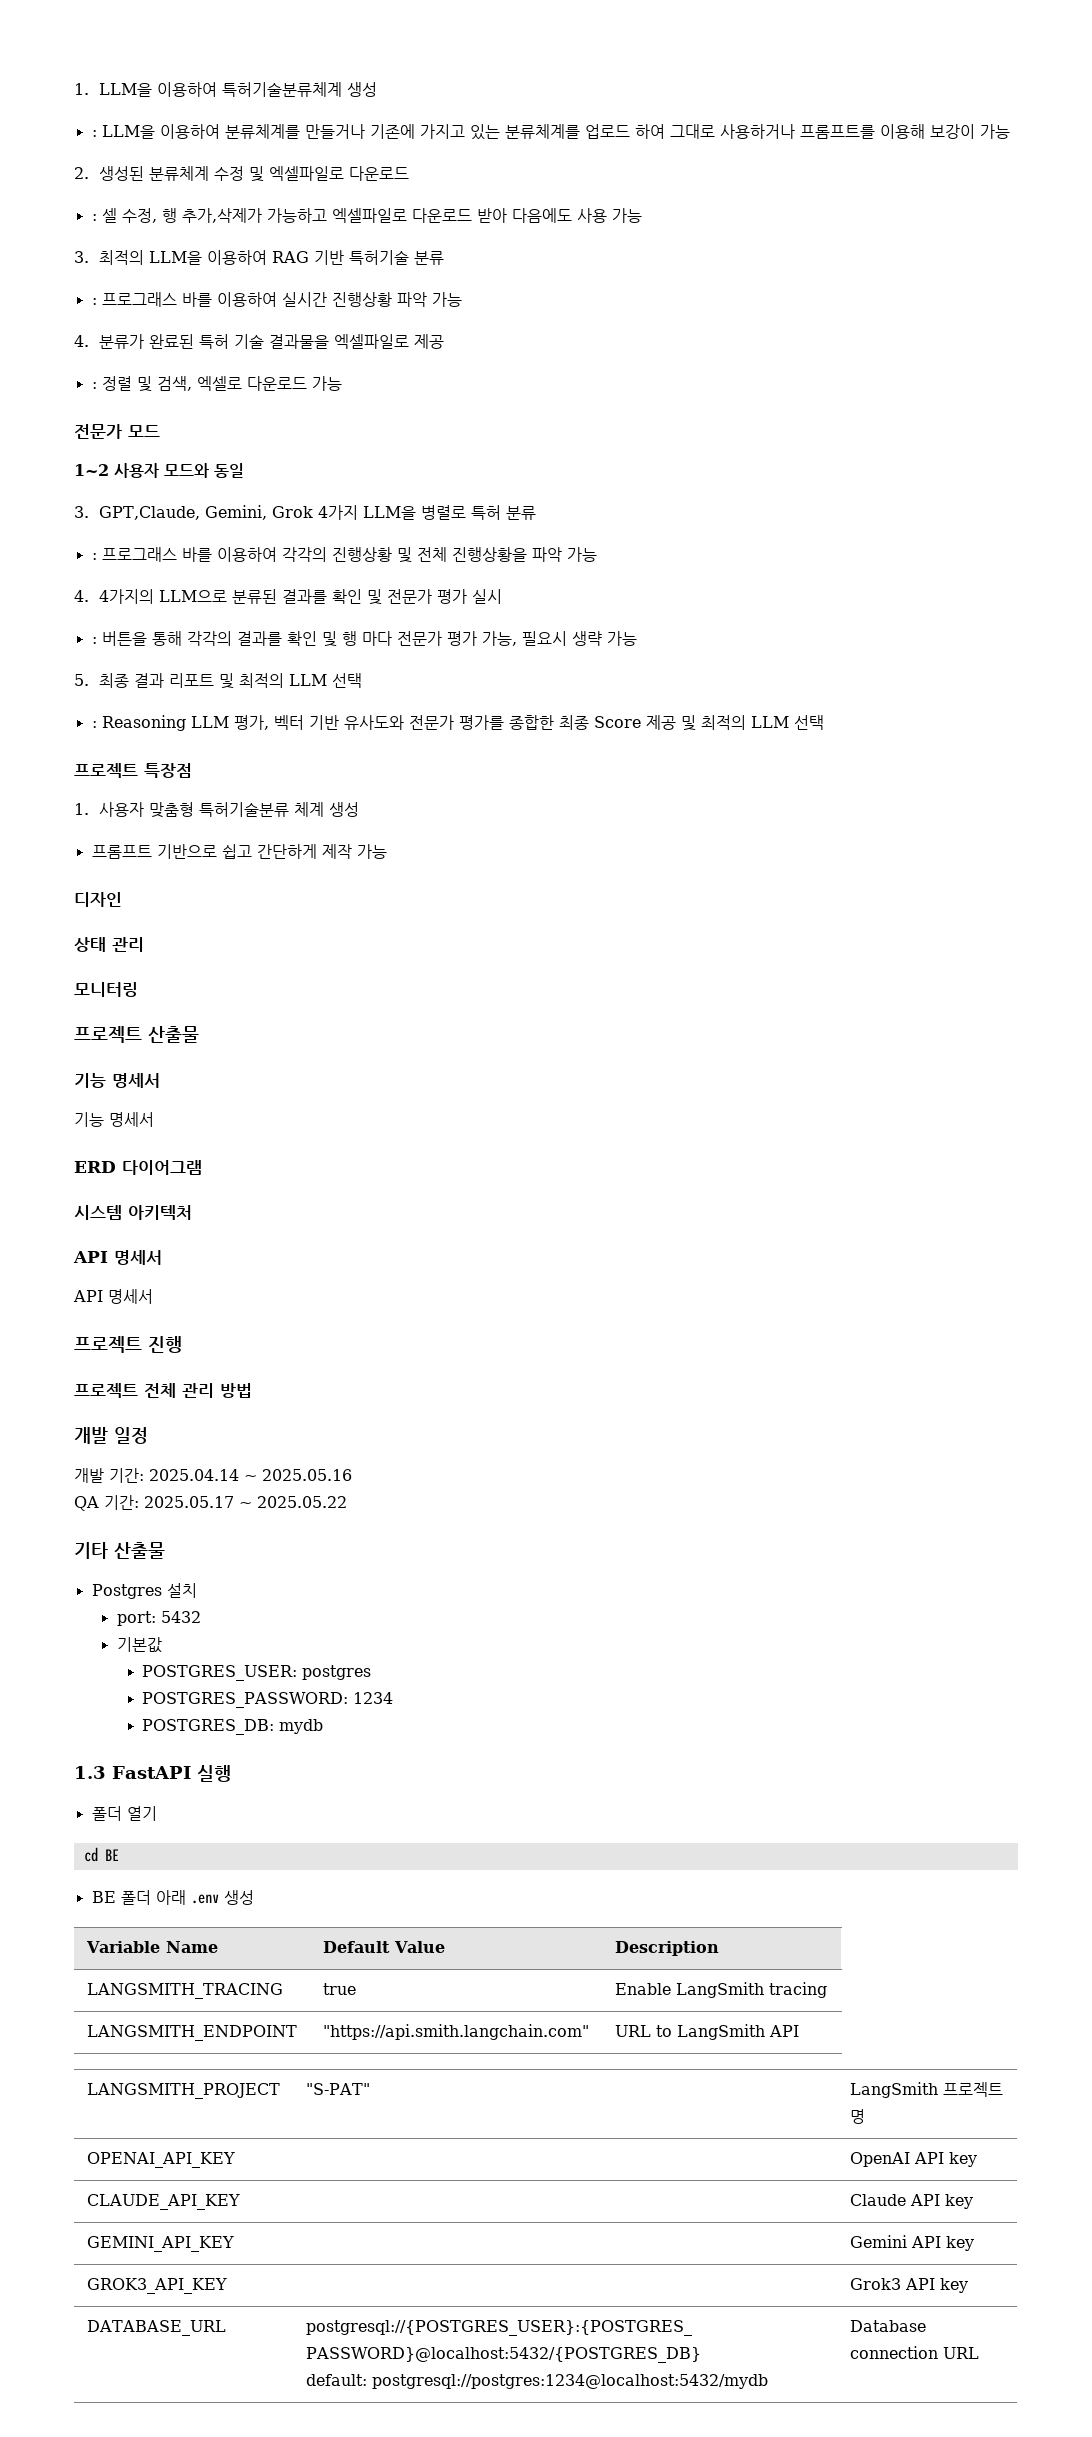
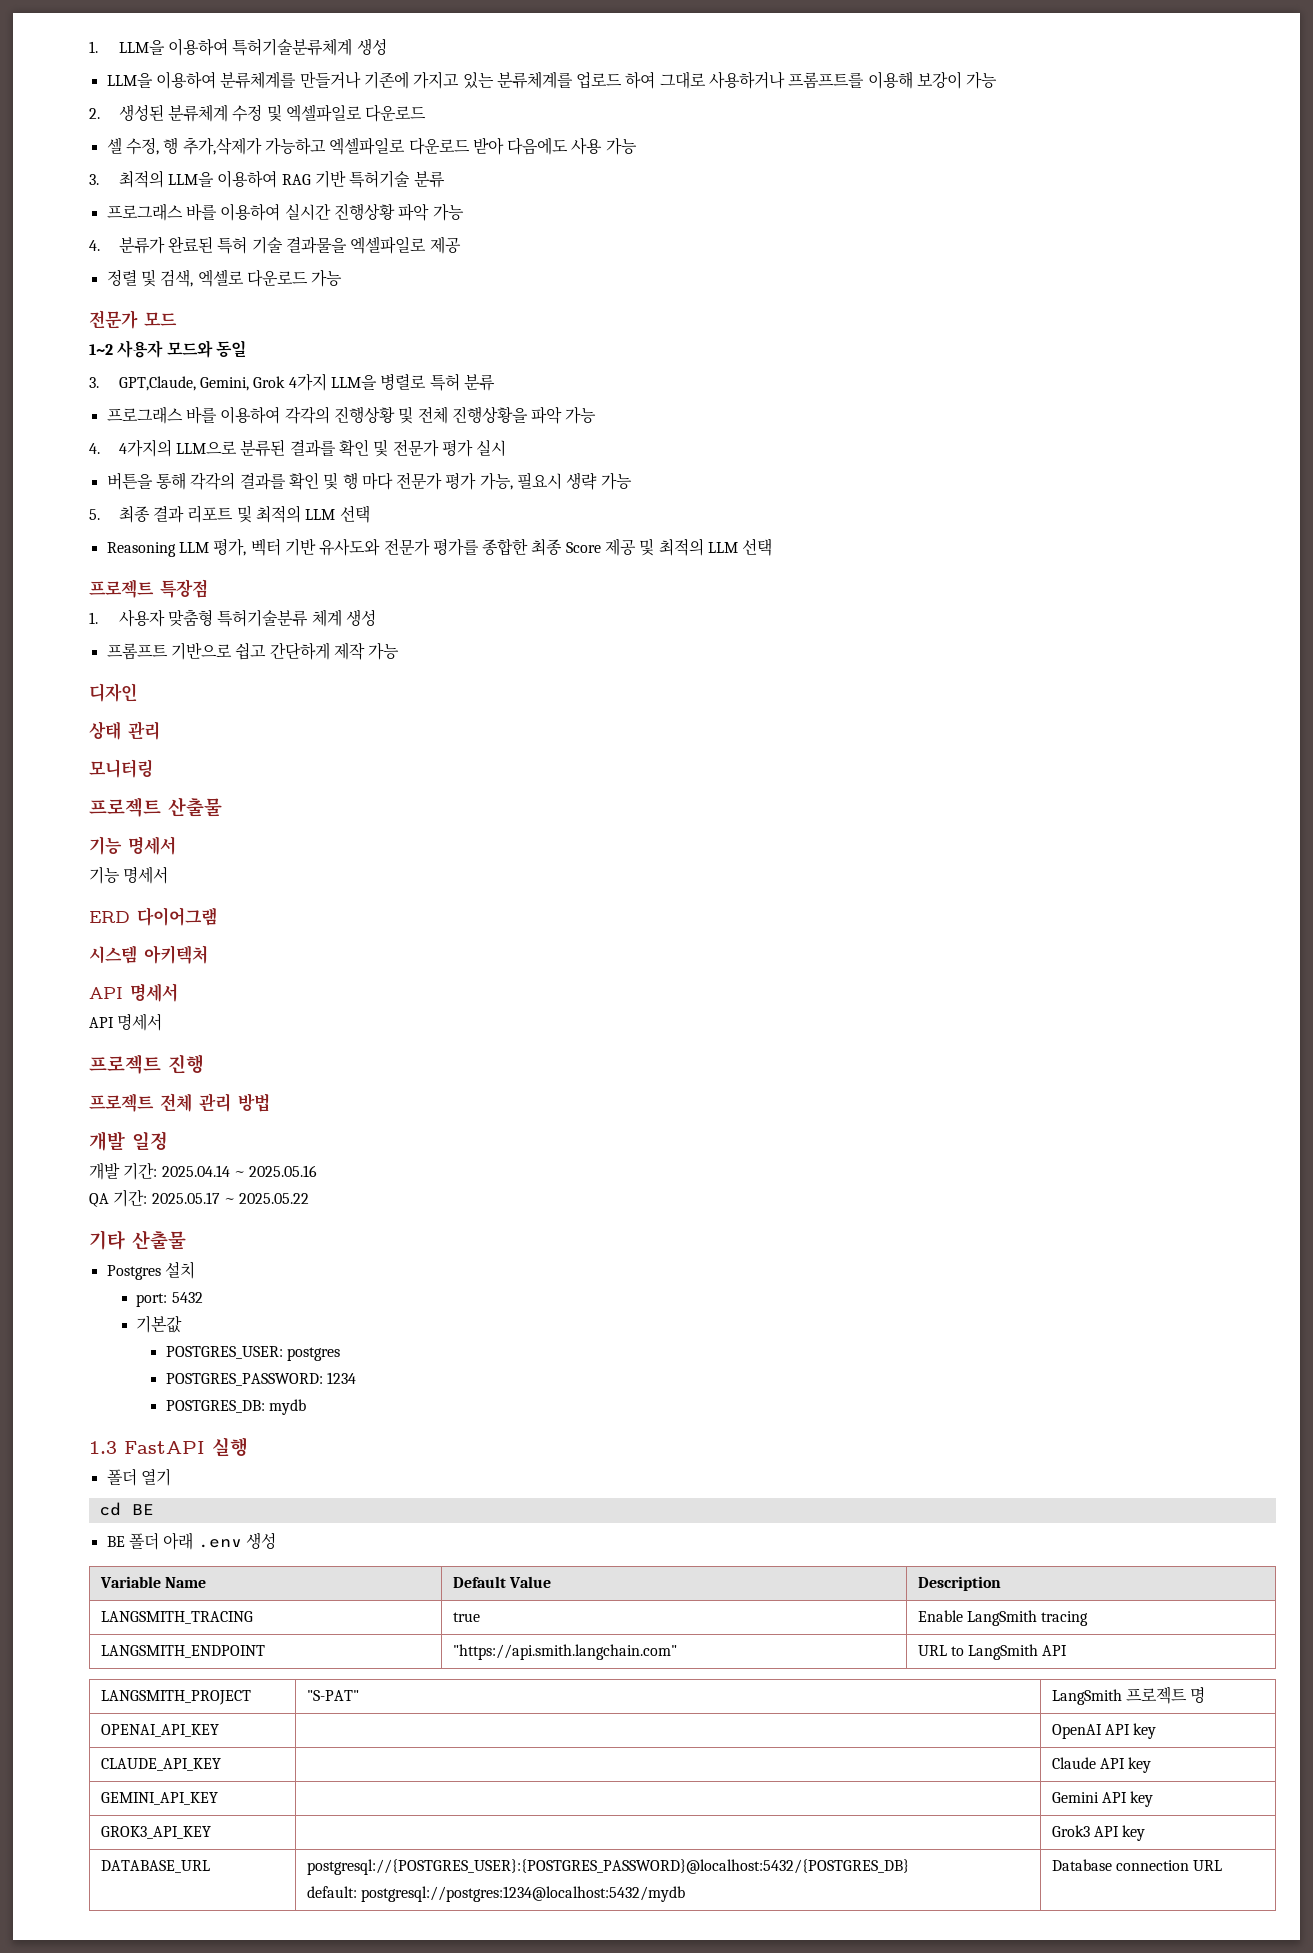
- : LLM을 이용하여 분류체계를 만들거나 기존에 가지고 있는 분류체계를 업로드 하여 그대로 사용하거나 프롬프트를 이용해 보강이 가능
+ LLM을 이용하여 분류체계를 만들거나 기존에 가지고 있는 분류체계를 업로드 하여 그대로 사용하거나 프롬프트를 이용해 보강이 가능
- : 셀 수정, 행 추가,삭제가 가능하고 엑셀파일로 다운로드 받아 다음에도 사용 가능
+ 셀 수정, 행 추가,삭제가 가능하고 엑셀파일로 다운로드 받아 다음에도 사용 가능
- : 프로그래스 바를 이용하여 실시간 진행상황 파악 가능
+ 프로그래스 바를 이용하여 실시간 진행상황 파악 가능
- : 정렬 및 검색, 엑셀로 다운로드 가능
+ 정렬 및 검색, 엑셀로 다운로드 가능
- : 프로그래스 바를 이용하여 각각의 진행상황 및 전체 진행상황을 파악 가능
+ 프로그래스 바를 이용하여 각각의 진행상황 및 전체 진행상황을 파악 가능
- : 버튼을 통해 각각의 결과를 확인 및 행 마다 전문가 평가 가능, 필요시 생략 가능
+ 버튼을 통해 각각의 결과를 확인 및 행 마다 전문가 평가 가능, 필요시 생략 가능
- : Reasoning LLM 평가, 벡터 기반 유사도와 전문가 평가를 종합한 최종 Score 제공 및 최적의 LLM 선택
+ Reasoning LLM 평가, 벡터 기반 유사도와 전문가 평가를 종합한 최종 Score 제공 및 최적의 LLM 선택

